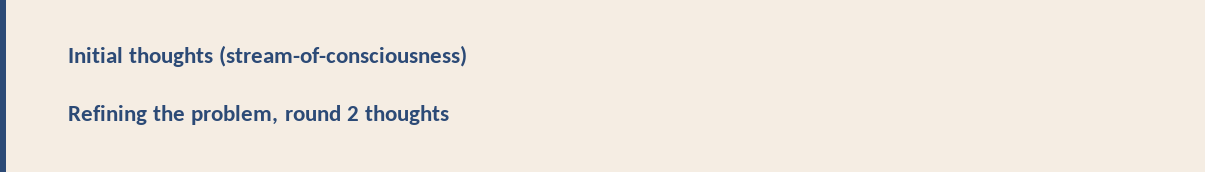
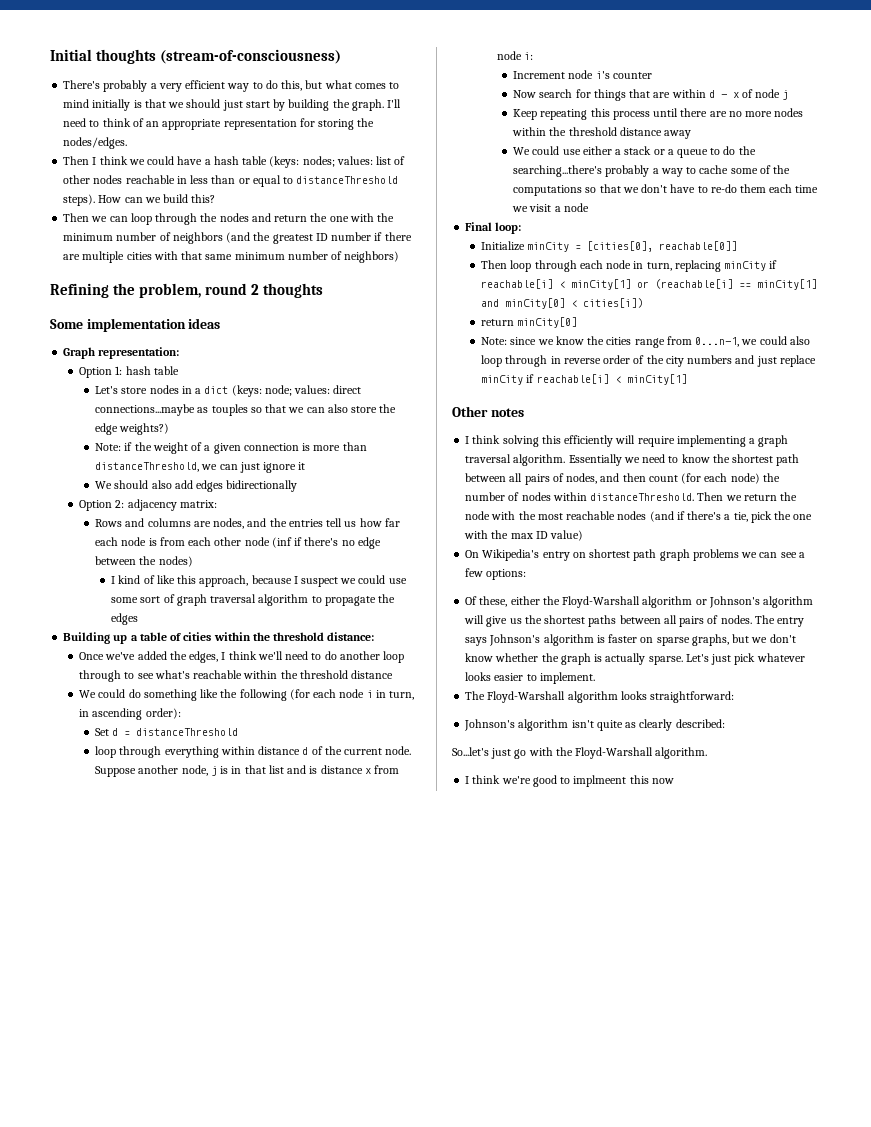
+ There's probably a very efficient way to do this, but what comes to mind initially is that we should just start by building the graph. I'll need to think of an appropriate representation for storing the nodes/edges.
+ Then I think we could have a hash table (keys: nodes; values: list of other nodes reachable in less than or equal to distanceThreshold steps). How can we build this?
+ Then we can loop through the nodes and return the one with the minimum number of neighbors (and the greatest ID number if there are multiple cities with that same minimum number of neighbors)
+ Some implementation ideas
+ Graph representation:
+ Option 1: hash table
+ Let's store nodes in a dict (keys: node; values: direct connections...maybe as touples so that we can also store the edge weights?)
+ Note: if the weight of a given connection is more than distanceThreshold, we can just ignore it
+ We should also add edges bidirectionally
+ Option 2: adjacency matrix:
+ Rows and columns are nodes, and the entries tell us how far each node is from each other node (inf if there's no edge between the nodes)
+ I kind of like this approach, because I suspect we could use some sort of graph traversal algorithm to propagate the edges
+ Building up a table of cities within the threshold distance:
+ Once we've added the edges, I think we'll need to do another loop through to see what's reachable within the threshold distance
+ We could do something like the following (for each node i in turn, in ascending order):
+ Set d = distanceThreshold
+ loop through everything within distance d of the current node. Suppose another node, j is in that list and is distance x from node i:
+ Increment node i's counter
+ Now search for things that are within d - x of node j
+ Keep repeating this process until there are no more nodes within the threshold distance away
+ We could use either a stack or a queue to do the searching...there's probably a way to cache some of the computations so that we don't have to re-do them each time we visit a node
+ Final loop:
+ Initialize minCity = [cities[0], reachable[0]]
+ Then loop through each node in turn, replacing minCity if reachable[i] < minCity[1] or (reachable[i] == minCity[1] and minCity[0] < cities[i])
+ return minCity[0]
+ Note: since we know the cities range from 0...n-1, we could also loop through in reverse order of the city numbers and just replace minCity if reachable[i] < minCity[1]
+ Other notes
+ I think solving this efficiently will require implementing a graph traversal algorithm. Essentially we need to know the shortest path between all pairs of nodes, and then count (for each node) the number of nodes within distanceThreshold. Then we return the node with the most reachable nodes (and if there's a tie, pick the one with the max ID value)
+ On Wikipedia's entry on shortest path graph problems we can see a few options:
+ Of these, either the Floyd-Warshall algorithm or Johnson's algorithm will give us the shortest paths between all pairs of nodes. The entry says Johnson's algorithm is faster on sparse graphs, but we don't know whether the graph is actually sparse. Let's just pick whatever looks easier to implement.
+ The Floyd-Warshall algorithm looks straightforward:
+ Johnson's algorithm isn't quite as clearly described:
+ So...let's just go with the Floyd-Warshall algorithm.
+ I think we're good to implmeent this now

